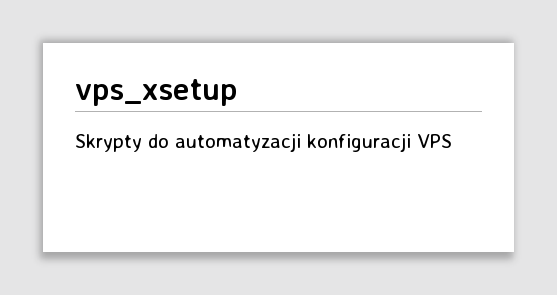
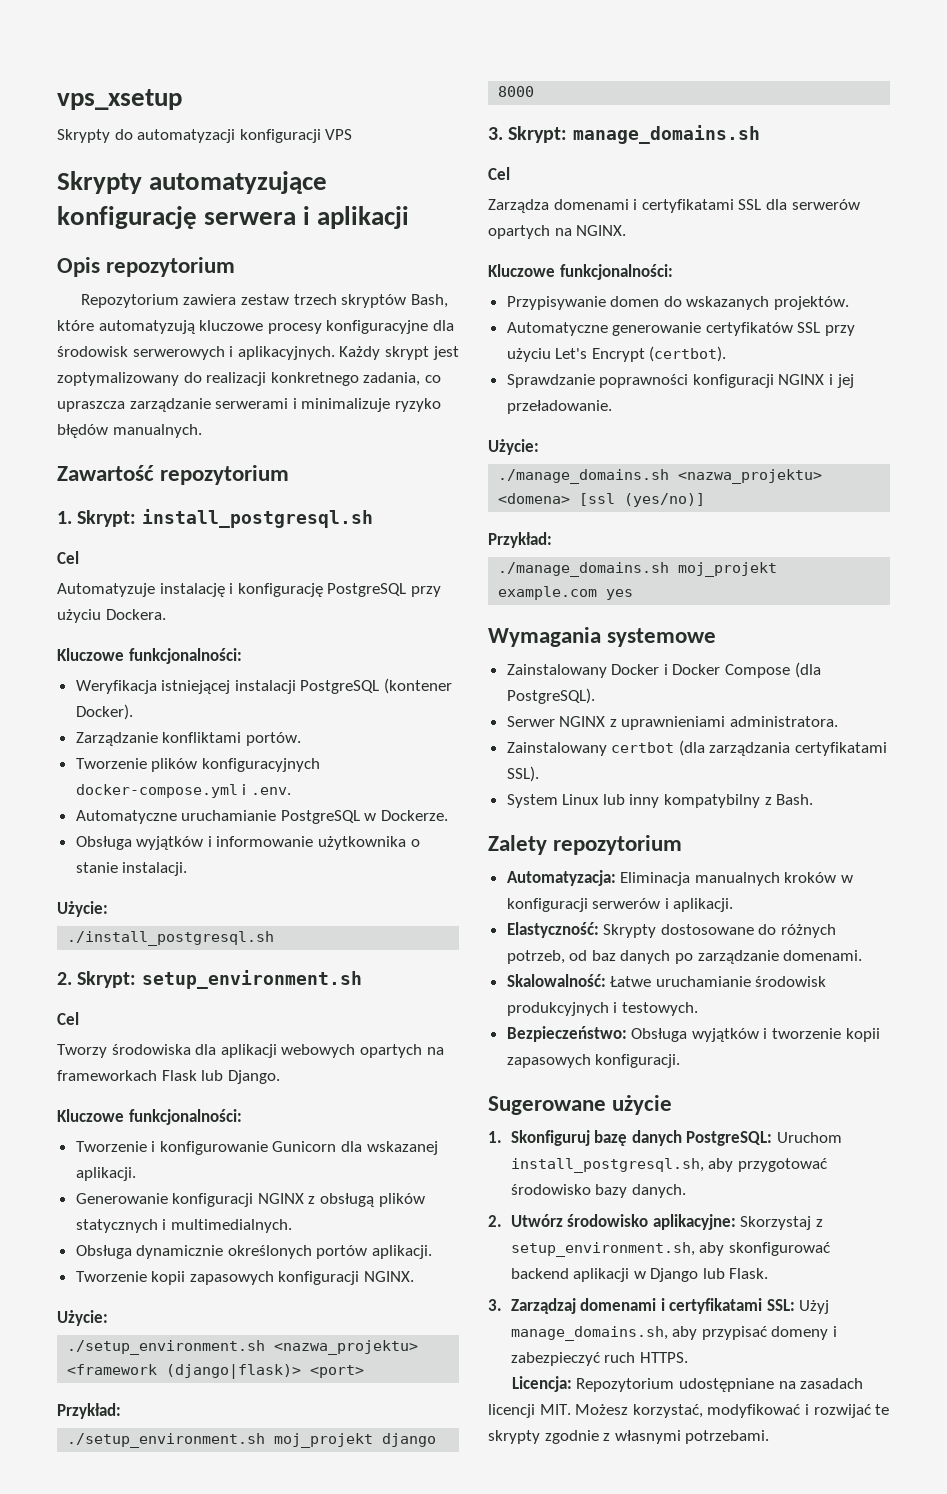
+ Skrypty automatyzujące konfigurację serwera i aplikacji
+ Opis repozytorium
+ Repozytorium zawiera zestaw trzech skryptów Bash, które automatyzują kluczowe procesy konfiguracyjne dla środowisk serwerowych i aplikacyjnych. Każdy skrypt jest zoptymalizowany do realizacji konkretnego zadania, co upraszcza zarządzanie serwerami i minimalizuje ryzyko błędów manualnych.
+ Zawartość repozytorium
+ 1. Skrypt: install_postgresql.sh
+ Cel
+ Automatyzuje instalację i konfigurację PostgreSQL przy użyciu Dockera.
+ Kluczowe funkcjonalności:
+ Weryfikacja istniejącej instalacji PostgreSQL (kontener Docker).
+ Zarządzanie konfliktami portów.
+ Tworzenie plików konfiguracyjnych docker-compose.yml i .env.
+ Automatyczne uruchamianie PostgreSQL w Dockerze.
+ Obsługa wyjątków i informowanie użytkownika o stanie instalacji.
+ Użycie:
+ ./install_postgresql.sh
+ 2. Skrypt: setup_environment.sh
+ Cel
+ Tworzy środowiska dla aplikacji webowych opartych na frameworkach Flask lub Django.
+ Kluczowe funkcjonalności:
+ Tworzenie i konfigurowanie Gunicorn dla wskazanej aplikacji.
+ Generowanie konfiguracji NGINX z obsługą plików statycznych i multimedialnych.
+ Obsługa dynamicznie określonych portów aplikacji.
+ Tworzenie kopii zapasowych konfiguracji NGINX.
+ Użycie:
+ ./setup_environment.sh <nazwa_projektu> <framework (django|flask)> <port>
+ Przykład:
+ ./setup_environment.sh moj_projekt django 8000
+ 3. Skrypt: manage_domains.sh
+ Cel
+ Zarządza domenami i certyfikatami SSL dla serwerów opartych na NGINX.
+ Kluczowe funkcjonalności:
+ Przypisywanie domen do wskazanych projektów.
+ Automatyczne generowanie certyfikatów SSL przy użyciu Let's Encrypt (certbot).
+ Sprawdzanie poprawności konfiguracji NGINX i jej przeładowanie.
+ Użycie:
+ ./manage_domains.sh <nazwa_projektu> <domena> [ssl (yes/no)]
+ Przykład:
+ ./manage_domains.sh moj_projekt example.com yes
+ Wymagania systemowe
+ Zainstalowany Docker i Docker Compose (dla PostgreSQL).
+ Serwer NGINX z uprawnieniami administratora.
+ Zainstalowany certbot (dla zarządzania certyfikatami SSL).
+ System Linux lub inny kompatybilny z Bash.
+ Zalety repozytorium
+ Automatyzacja: Eliminacja manualnych kroków w konfiguracji serwerów i aplikacji.
+ Elastyczność: Skrypty dostosowane do różnych potrzeb, od baz danych po zarządzanie domenami.
+ Skalowalność: Łatwe uruchamianie środowisk produkcyjnych i testowych.
+ Bezpieczeństwo: Obsługa wyjątków i tworzenie kopii zapasowych konfiguracji.
+ Sugerowane użycie
+ 1. Skonfiguruj bazę danych PostgreSQL: Uruchom install_postgresql.sh, aby przygotować środowisko bazy danych.
+ 2. Utwórz środowisko aplikacyjne: Skorzystaj z setup_environment.sh, aby skonfigurować backend aplikacji w Django lub Flask.
+ 3. Zarządzaj domenami i certyfikatami SSL: Użyj manage_domains.sh, aby przypisać domeny i zabezpieczyć ruch HTTPS.
+ Licencja: Repozytorium udostępniane na zasadach licencji MIT. Możesz korzystać, modyfikować i rozwijać te skrypty zgodnie z własnymi potrzebami.

